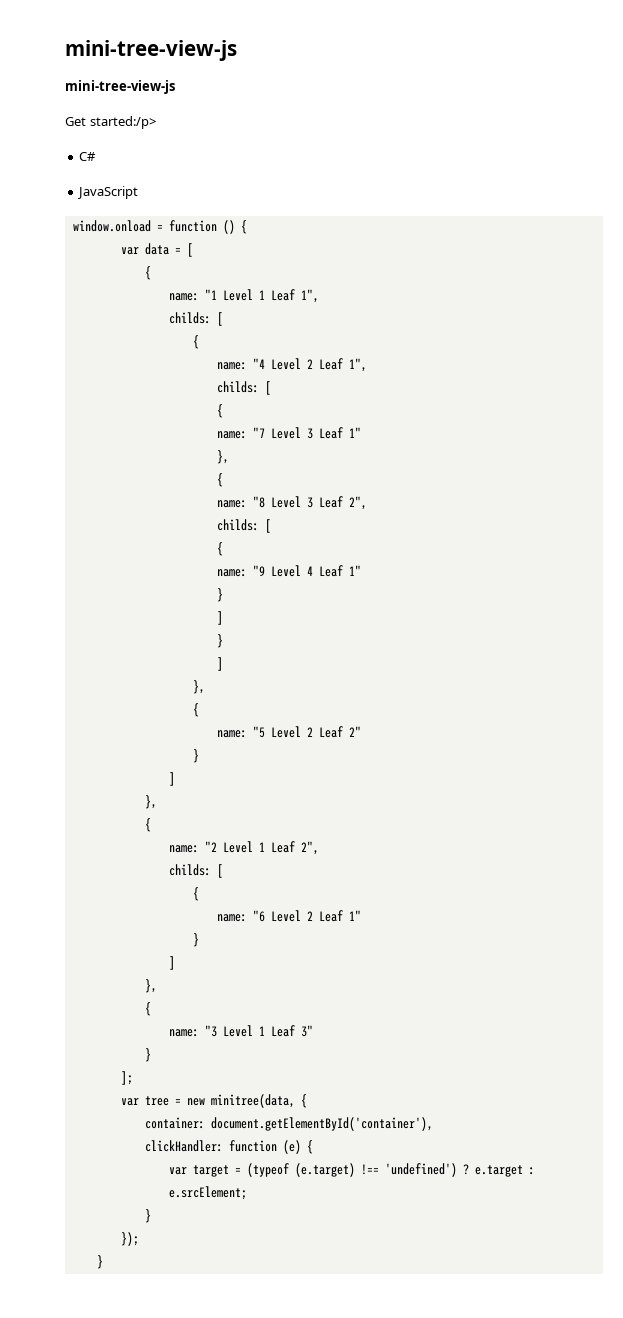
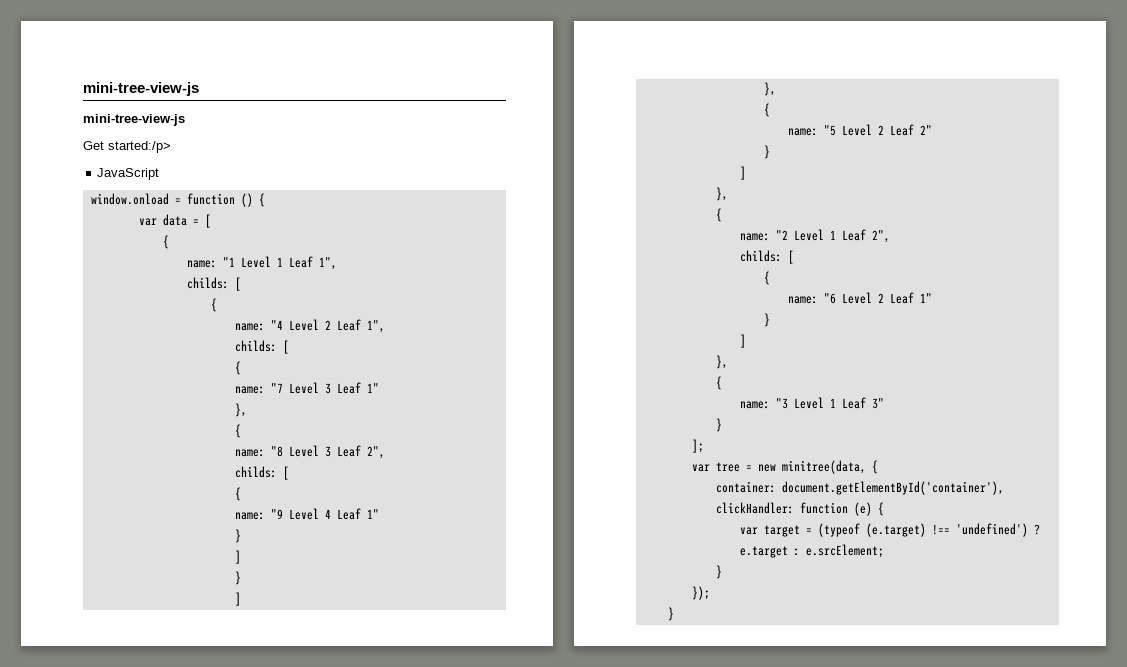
- C#

